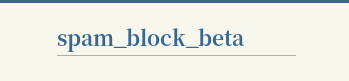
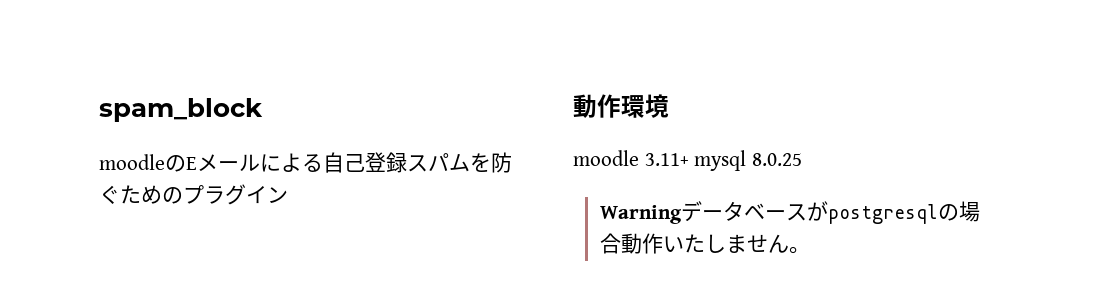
- spam_block_beta
+ spam_block
+ moodleのEメールによる自己登録スパムを防ぐためのプラグイン
+ 動作環境
+ moodle 3.11+ mysql 8.0.25
+ Warningデータベースがpostgresqlの場合動作いたしません。

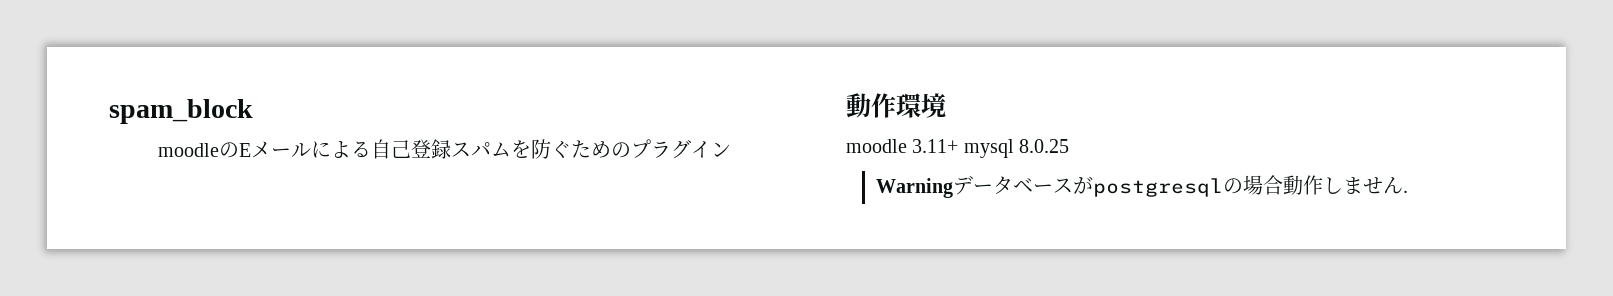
- Warningデータベースがpostgresqlの場合動作いたしません。
+ Warningデータベースがpostgresqlの場合動作しません.

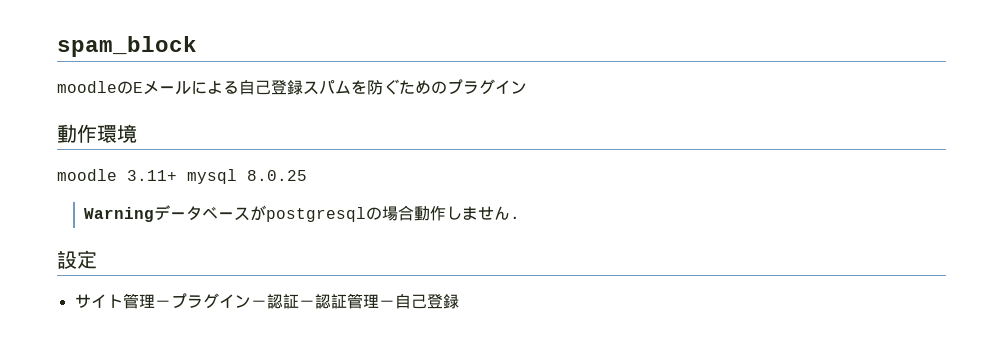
+ 設定
+ サイト管理－プラグイン－認証－認証管理－自己登録

